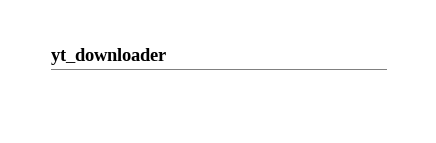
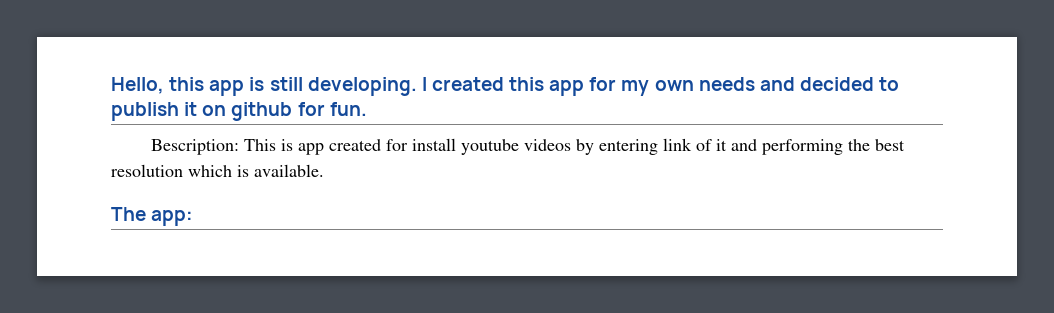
- yt_downloader
+ Hello, this app is still developing. I created this app for my own needs and decided to publish it on github for fun.
+ Вescription: This is app created for install youtube videos by entering link of it and performing the best resolution which is available.
+ The app:

